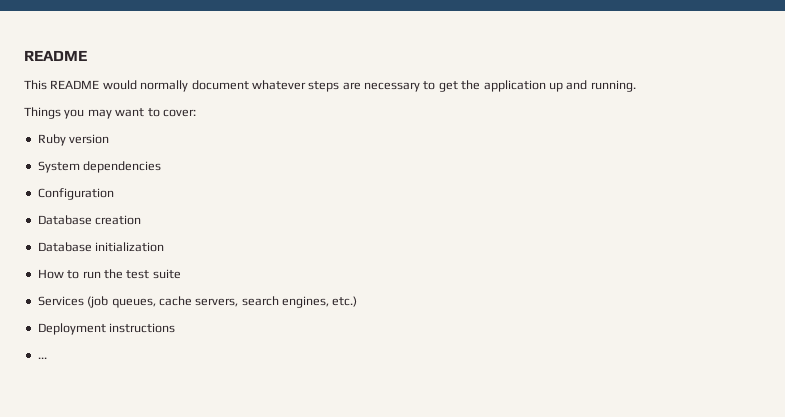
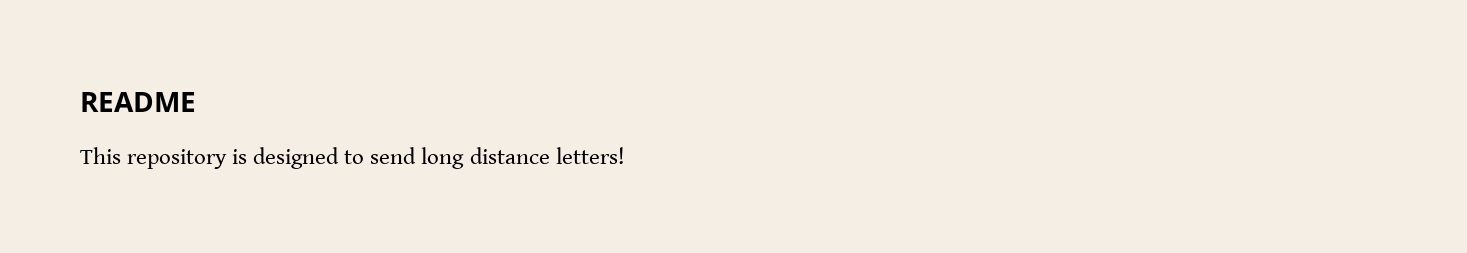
- This README would normally document whatever steps are necessary to get the application up and running.
- Things you may want to cover:
- Ruby version
- System dependencies
- Configuration
- Database creation
- Database initialization
- How to run the test suite
- Services (job queues, cache servers, search engines, etc.)
- Deployment instructions
- ...
+ This repository is designed to send long distance letters!

